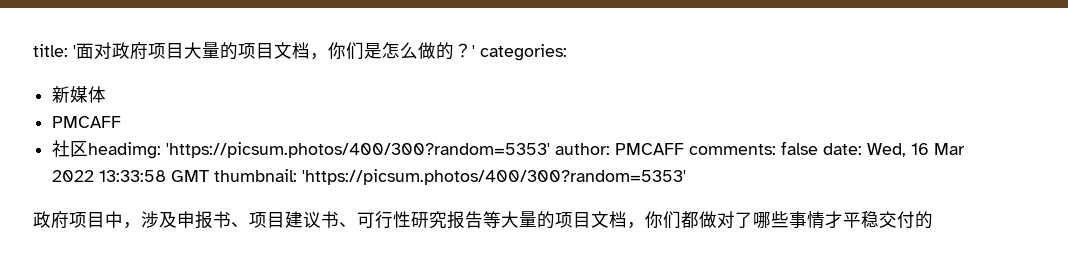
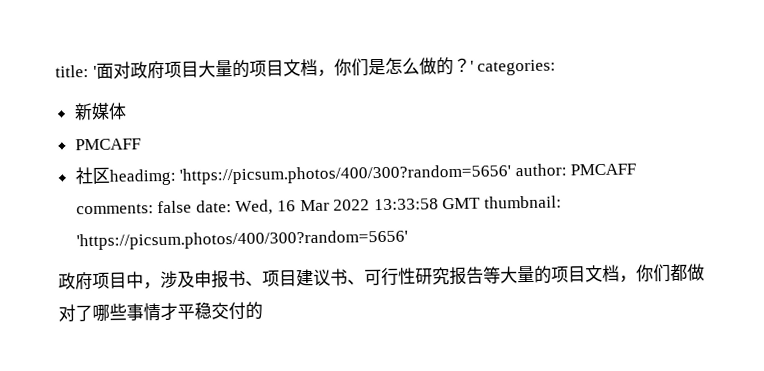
- 社区headimg: 'https://picsum.photos/400/300?random=5353' author: PMCAFF comments: false date: Wed, 16 Mar 2022 13:33:58 GMT thumbnail: 'https://picsum.photos/400/300?random=5353'
+ 社区headimg: 'https://picsum.photos/400/300?random=5656' author: PMCAFF comments: false date: Wed, 16 Mar 2022 13:33:58 GMT thumbnail: 'https://picsum.photos/400/300?random=5656'

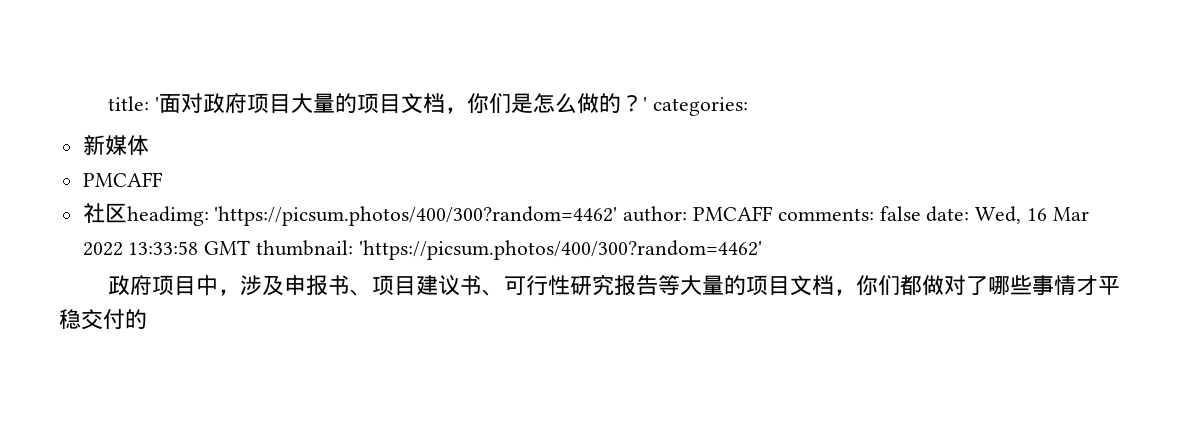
- 社区headimg: 'https://picsum.photos/400/300?random=5656' author: PMCAFF comments: false date: Wed, 16 Mar 2022 13:33:58 GMT thumbnail: 'https://picsum.photos/400/300?random=5656'
+ 社区headimg: 'https://picsum.photos/400/300?random=4462' author: PMCAFF comments: false date: Wed, 16 Mar 2022 13:33:58 GMT thumbnail: 'https://picsum.photos/400/300?random=4462'

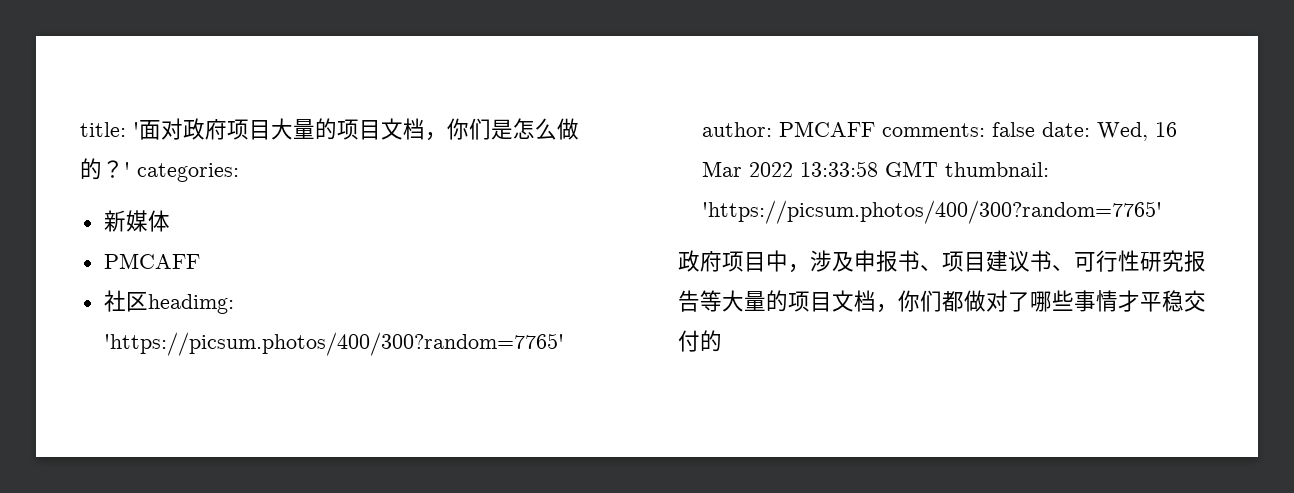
- 社区headimg: 'https://picsum.photos/400/300?random=4462' author: PMCAFF comments: false date: Wed, 16 Mar 2022 13:33:58 GMT thumbnail: 'https://picsum.photos/400/300?random=4462'
+ 社区headimg: 'https://picsum.photos/400/300?random=7765' author: PMCAFF comments: false date: Wed, 16 Mar 2022 13:33:58 GMT thumbnail: 'https://picsum.photos/400/300?random=7765'

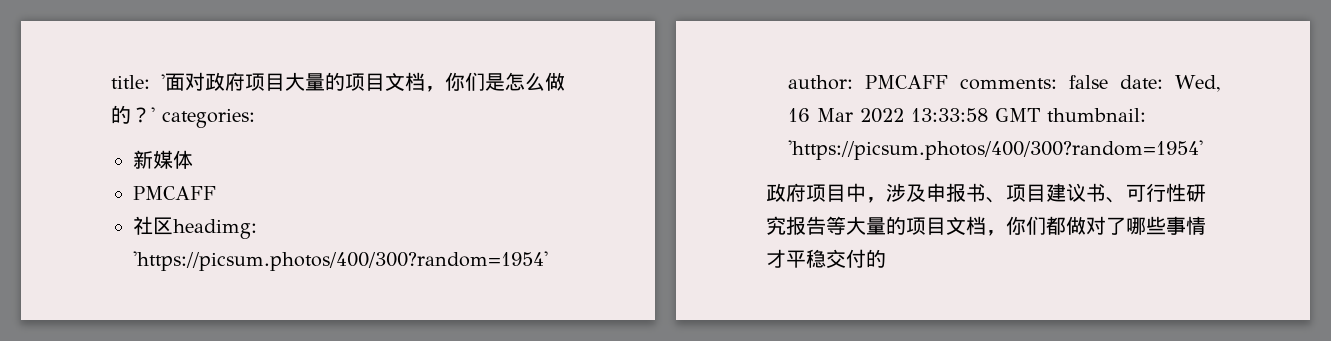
- 社区headimg: 'https://picsum.photos/400/300?random=7765' author: PMCAFF comments: false date: Wed, 16 Mar 2022 13:33:58 GMT thumbnail: 'https://picsum.photos/400/300?random=7765'
+ 社区headimg: 'https://picsum.photos/400/300?random=1954' author: PMCAFF comments: false date: Wed, 16 Mar 2022 13:33:58 GMT thumbnail: 'https://picsum.photos/400/300?random=1954'

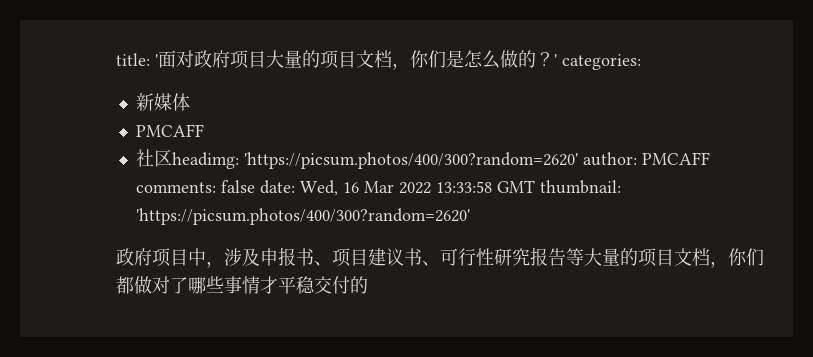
- 社区headimg: 'https://picsum.photos/400/300?random=1954' author: PMCAFF comments: false date: Wed, 16 Mar 2022 13:33:58 GMT thumbnail: 'https://picsum.photos/400/300?random=1954'
+ 社区headimg: 'https://picsum.photos/400/300?random=2620' author: PMCAFF comments: false date: Wed, 16 Mar 2022 13:33:58 GMT thumbnail: 'https://picsum.photos/400/300?random=2620'

